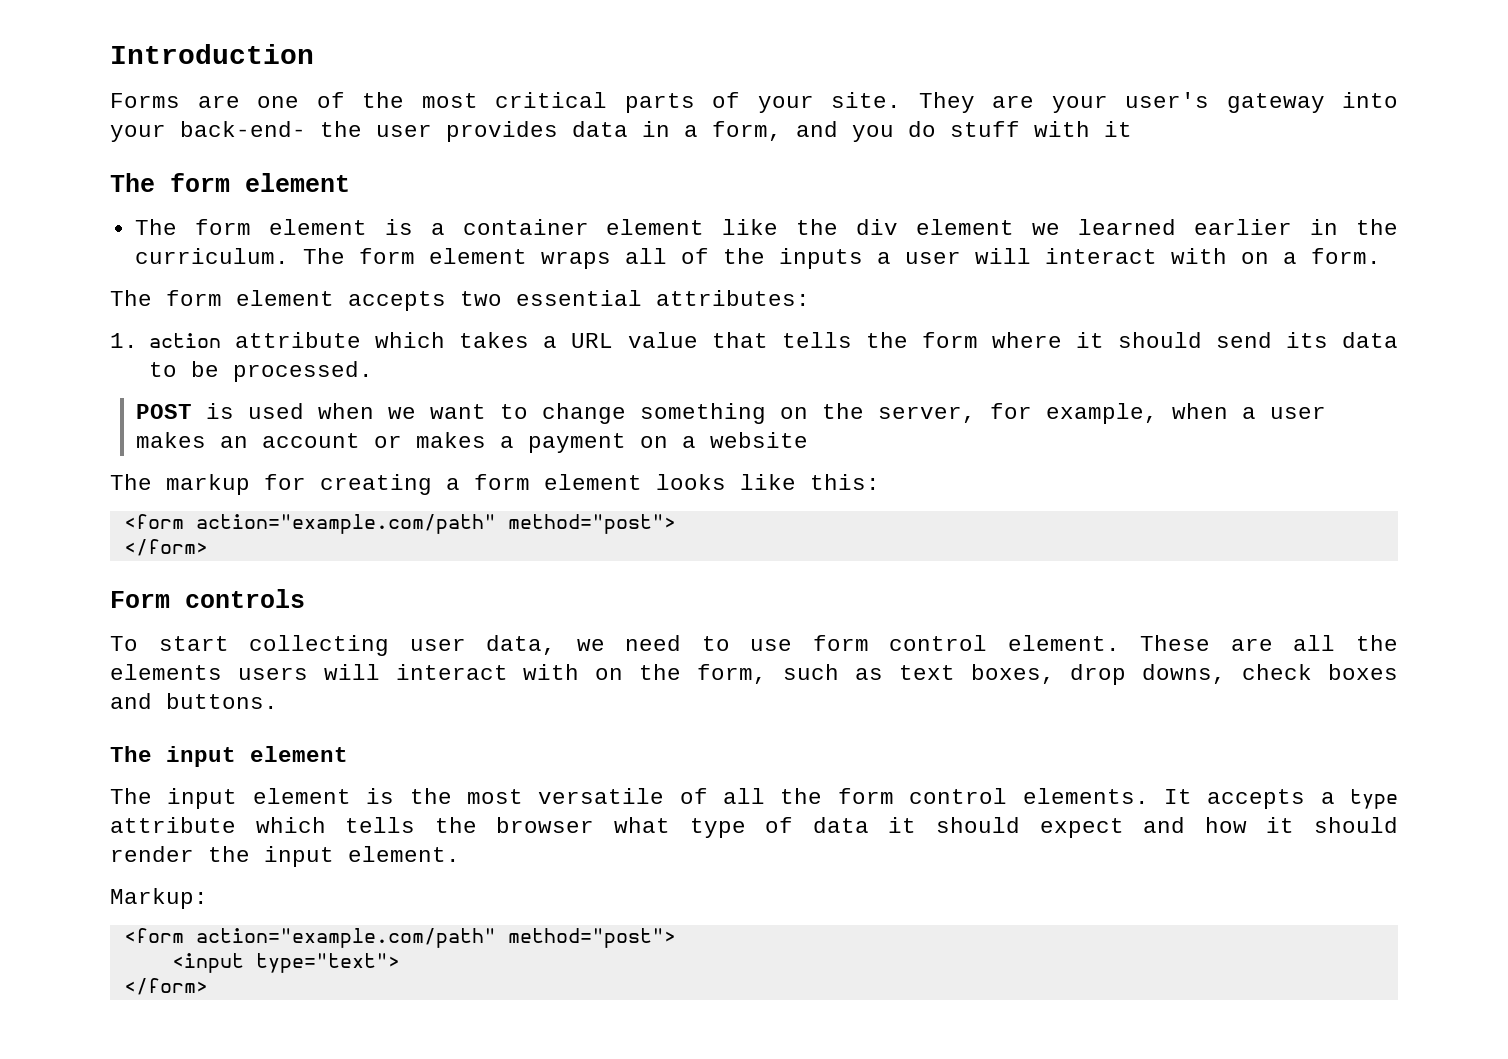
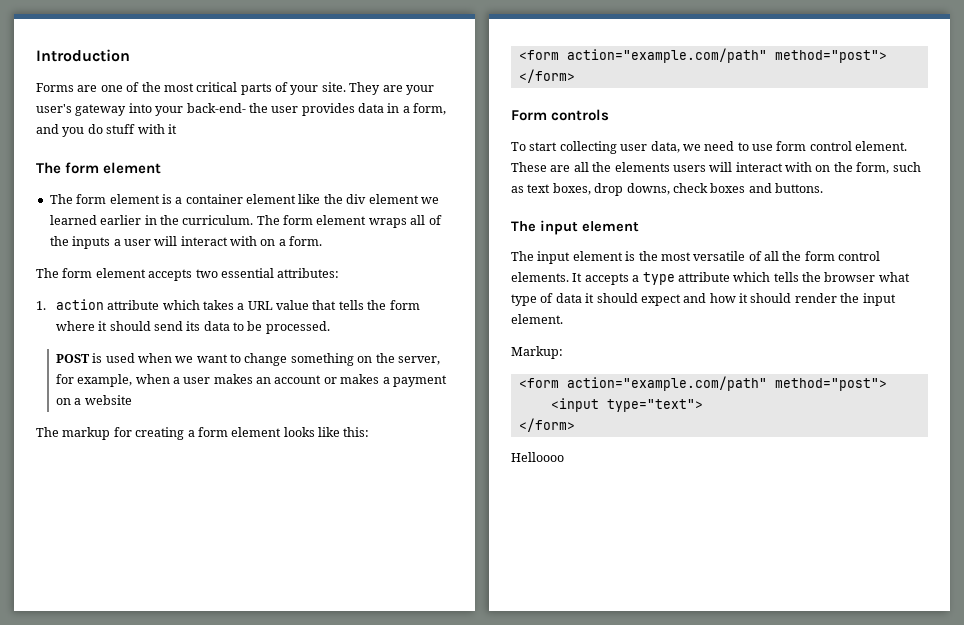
+ Helloooo

